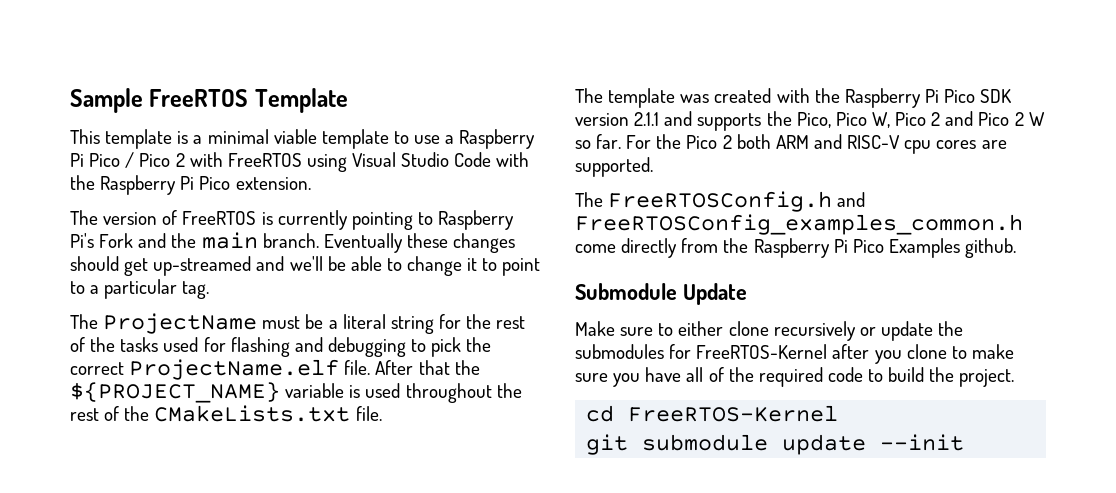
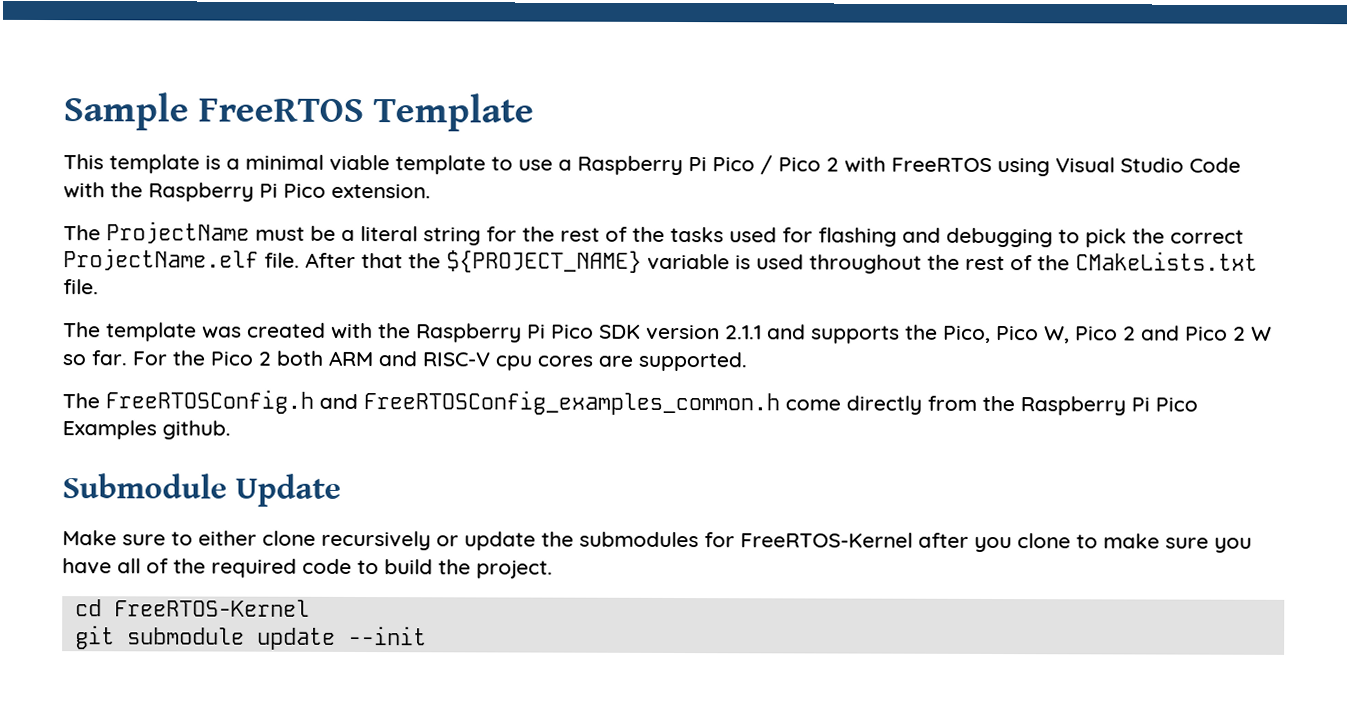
- The version of FreeRTOS is currently pointing to Raspberry Pi's Fork and the main branch. Eventually these changes should get up-streamed and we'll be able to change it to point to a particular tag.

